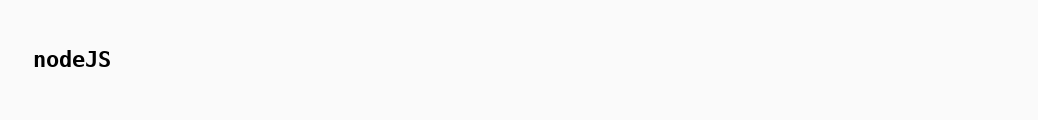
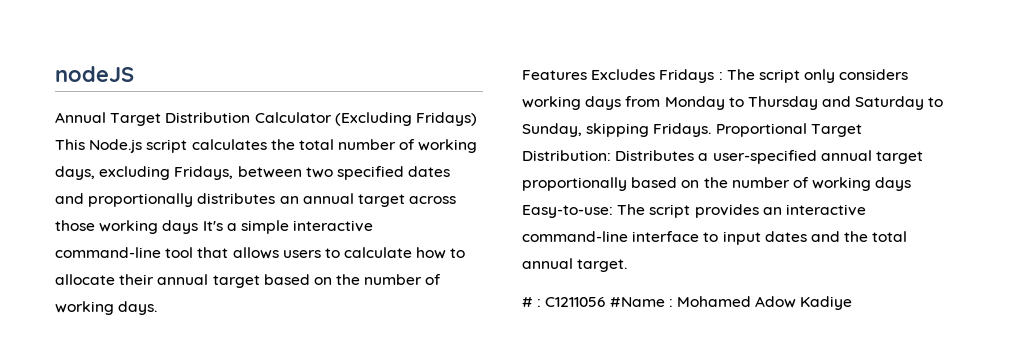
+ Annual Target Distribution Calculator (Excluding Fridays) This Node.js script calculates the total number of working days, excluding Fridays, between two specified dates and proportionally distributes an annual target across those working days It's a simple interactive command-line tool that allows users to calculate how to allocate their annual target based on the number of working days.
+ Features Excludes Fridays : The script only considers working days from Monday to Thursday and Saturday to Sunday, skipping Fridays. Proportional Target Distribution: Distributes a user-specified annual target proportionally based on the number of working days Easy-to-use: The script provides an interactive command-line interface to input dates and the total annual target.
+ # : C1211056 #Name : Mohamed Adow Kadiye

